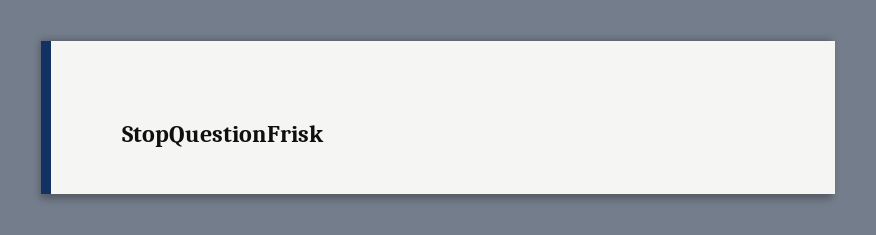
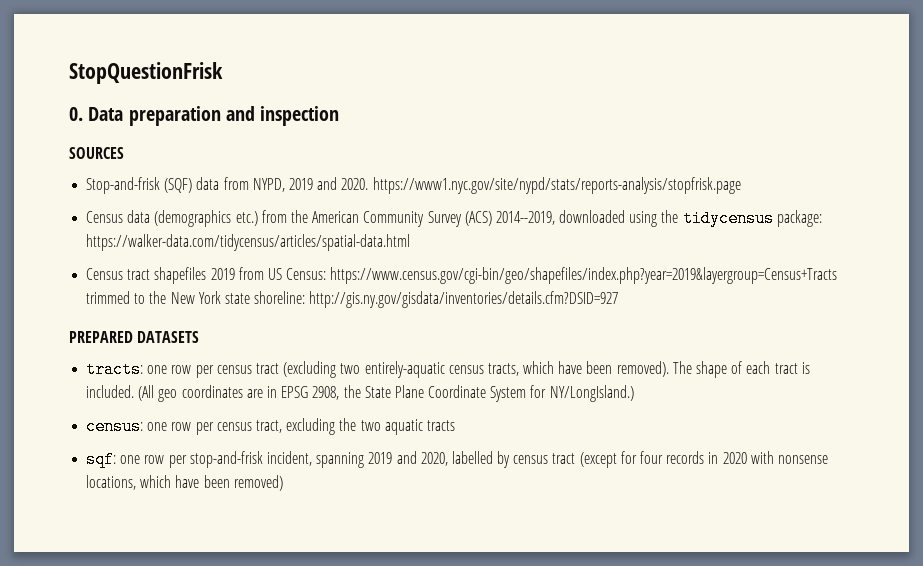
+ 0. Data preparation and inspection
+ SOURCES
+ Stop-and-frisk (SQF) data from NYPD, 2019 and 2020. https://www1.nyc.gov/site/nypd/stats/reports-analysis/stopfrisk.page
+ Census data (demographics etc.) from the American Community Survey (ACS) 2014--2019, downloaded using the tidycensus package: https://walker-data.com/tidycensus/articles/spatial-data.html
+ Census tract shapefiles 2019 from US Census: https://www.census.gov/cgi-bin/geo/shapefiles/index.php?year=2019&layergroup=Census+Tracts trimmed to the New York state shoreline: http://gis.ny.gov/gisdata/inventories/details.cfm?DSID=927
+ PREPARED DATASETS
+ tracts: one row per census tract (excluding two entirely-aquatic census tracts, which have been removed). The shape of each tract is included. (All geo coordinates are in EPSG 2908, the State Plane Coordinate System for NY/LongIsland.)
+ census: one row per census tract, excluding the two aquatic tracts
+ sqf: one row per stop-and-frisk incident, spanning 2019 and 2020, labelled by census tract (except for four records in 2020 with nonsense locations, which have been removed)

